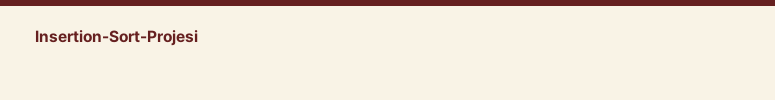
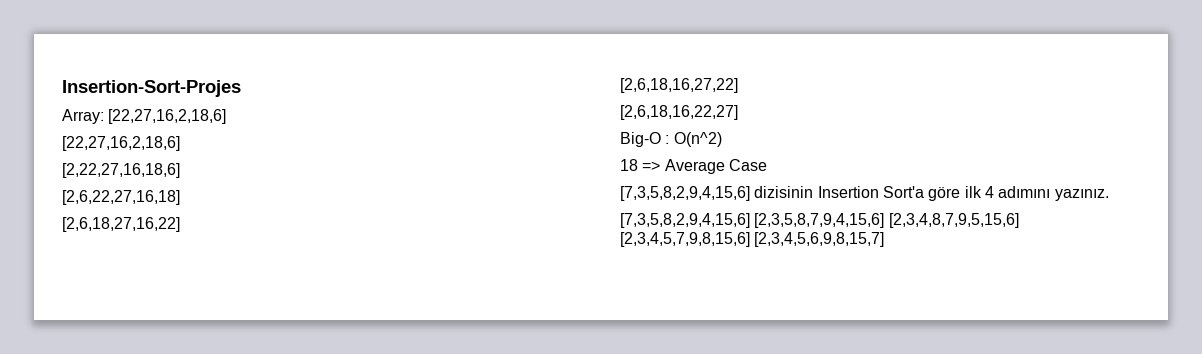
- Insertion-Sort-Projesi
+ Insertion-Sort-Projes
+ Array: [22,27,16,2,18,6]
+ [22,27,16,2,18,6]
+ [2,22,27,16,18,6]
+ [2,6,22,27,16,18]
+ [2,6,18,27,16,22]
+ [2,6,18,16,27,22]
+ [2,6,18,16,22,27]
+ Big-O : O(n^2)
+ 18 => Average Case
+ [7,3,5,8,2,9,4,15,6] dizisinin Insertion Sort'a göre ilk 4 adımını yazınız.
+ [7,3,5,8,2,9,4,15,6] [2,3,5,8,7,9,4,15,6] [2,3,4,8,7,9,5,15,6] [2,3,4,5,7,9,8,15,6] [2,3,4,5,6,9,8,15,7]

